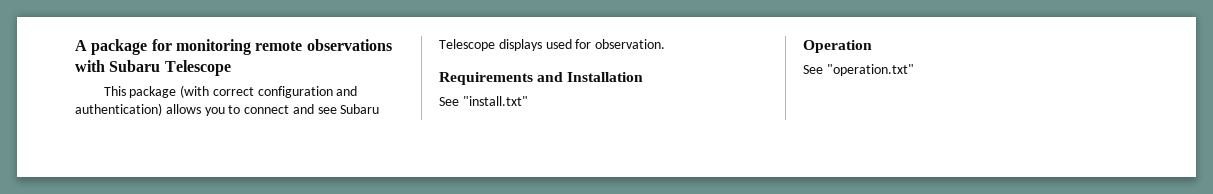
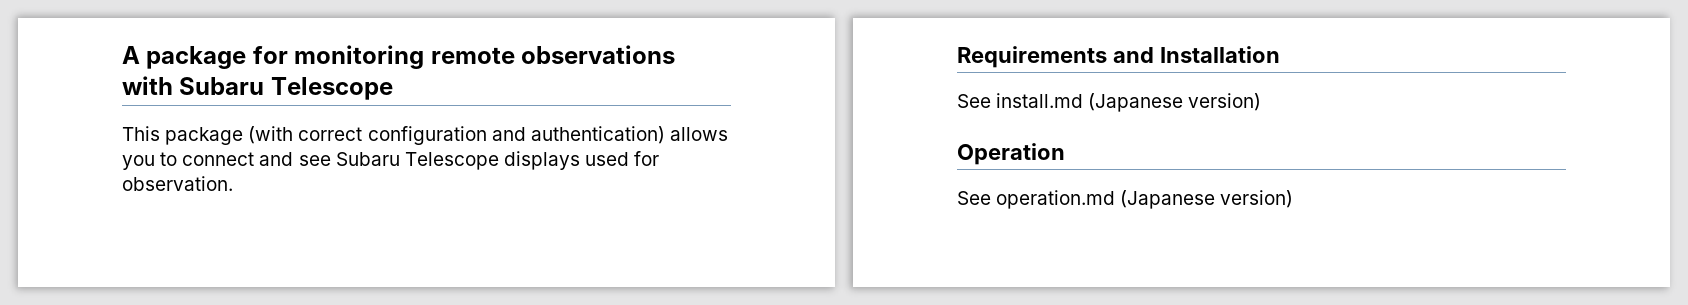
- See "install.txt"
+ See install.md (Japanese version)
- See "operation.txt"
+ See operation.md (Japanese version)

